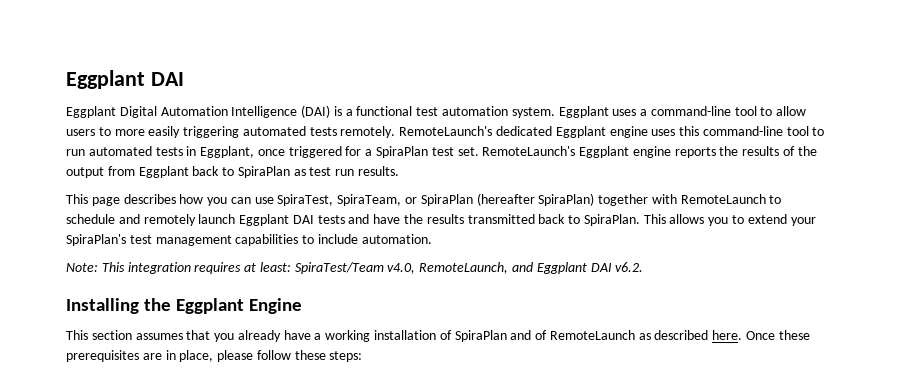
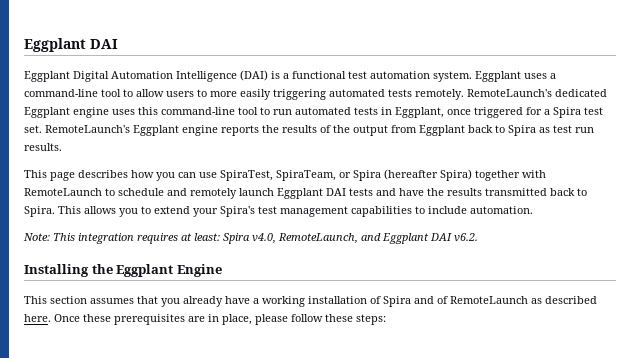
- RemoteLaunch's dedicated Eggplant engine uses this command-line tool to run automated tests in Eggplant, once triggered for a SpiraPlan test set.
+ RemoteLaunch's dedicated Eggplant engine uses this command-line tool to run automated tests in Eggplant, once triggered for a Spira test set.
- RemoteLaunch's Eggplant engine reports the results of the output from Eggplant back to SpiraPlan as test run results.
+ RemoteLaunch's Eggplant engine reports the results of the output from Eggplant back to Spira as test run results.
- This page describes how you can use SpiraTest, SpiraTeam, or SpiraPlan (hereafter SpiraPlan) together with RemoteLaunch to schedule and remotely launch Eggplant DAI tests and have the results transmitted back to SpiraPlan.
+ This page describes how you can use SpiraTest, SpiraTeam, or Spira (hereafter Spira) together with RemoteLaunch to schedule and remotely launch Eggplant DAI tests and have the results transmitted back to Spira.
- This allows you to extend your SpiraPlan's test management capabilities to include automation.
+ This allows you to extend your Spira's test management capabilities to include automation.
- Note: This integration requires at least: SpiraTest/Team v4.0, RemoteLaunch, and Eggplant DAI v6.2.
+ Note: This integration requires at least: Spira v4.0, RemoteLaunch, and Eggplant DAI v6.2.
- This section assumes that you already have a working installation of SpiraPlan and of RemoteLaunch as described here.
+ This section assumes that you already have a working installation of Spira and of RemoteLaunch as described here.

